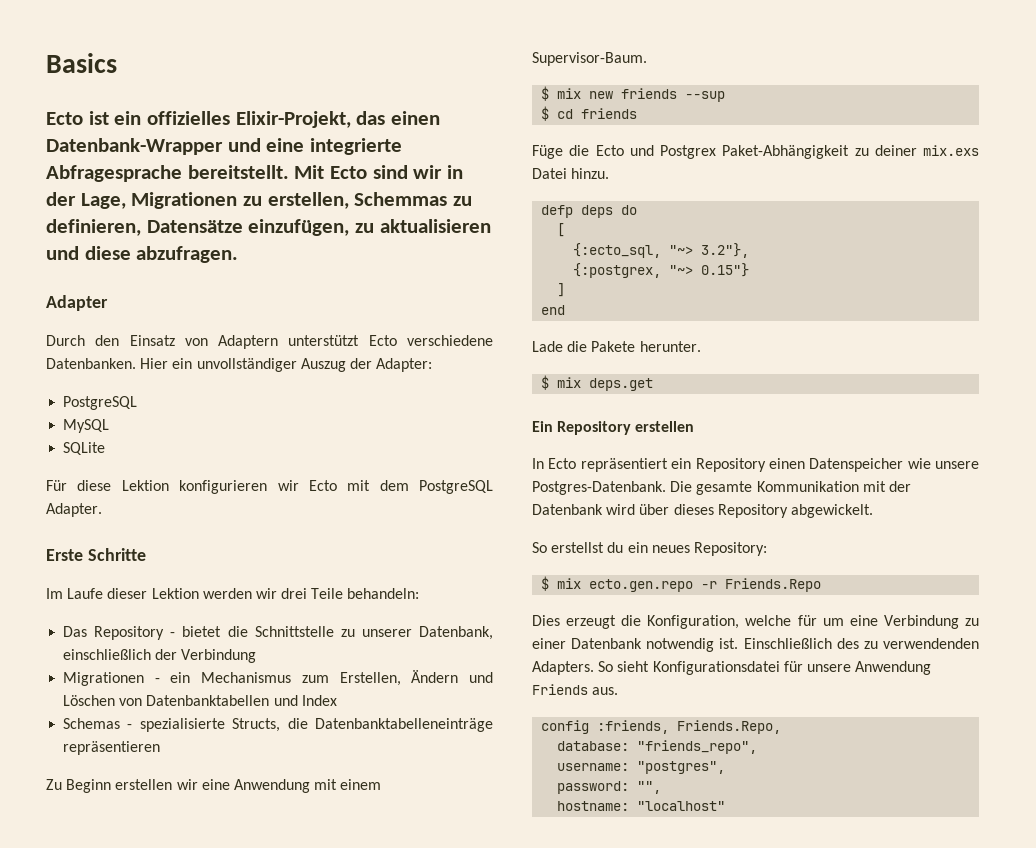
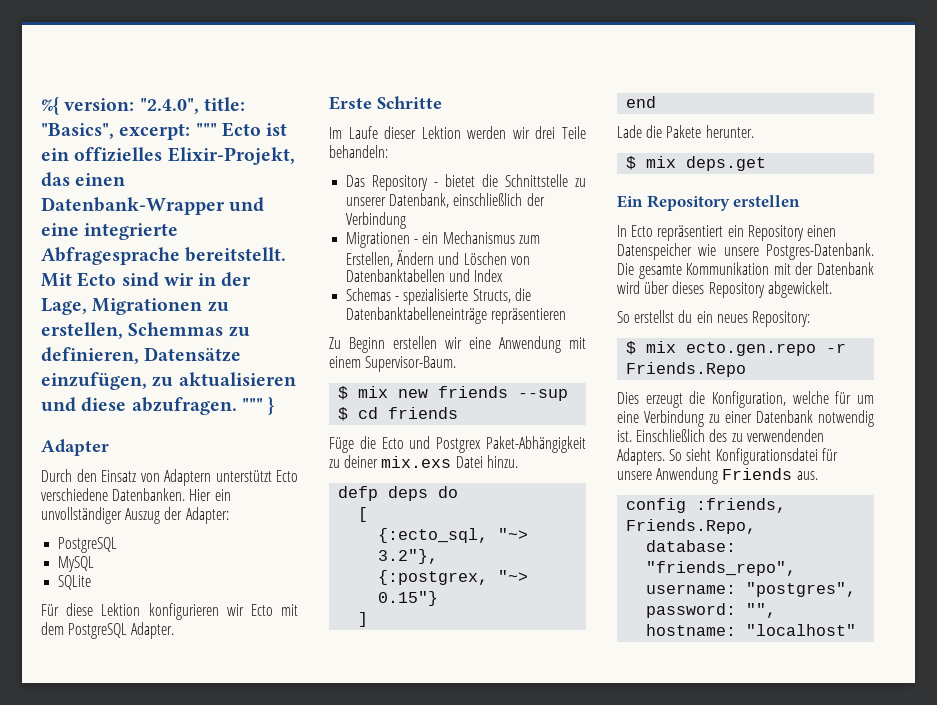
- Basics
- Ecto ist ein offizielles Elixir-Projekt, das einen Datenbank-Wrapper und eine integrierte Abfragesprache bereitstellt.
+ %{ version: "2.4.0", title: "Basics", excerpt: """ Ecto ist ein offizielles Elixir-Projekt, das einen Datenbank-Wrapper und eine integrierte Abfragesprache bereitstellt.
+ """ }

